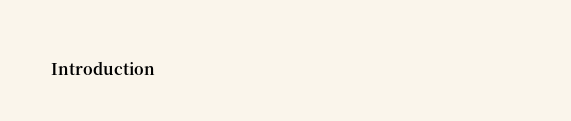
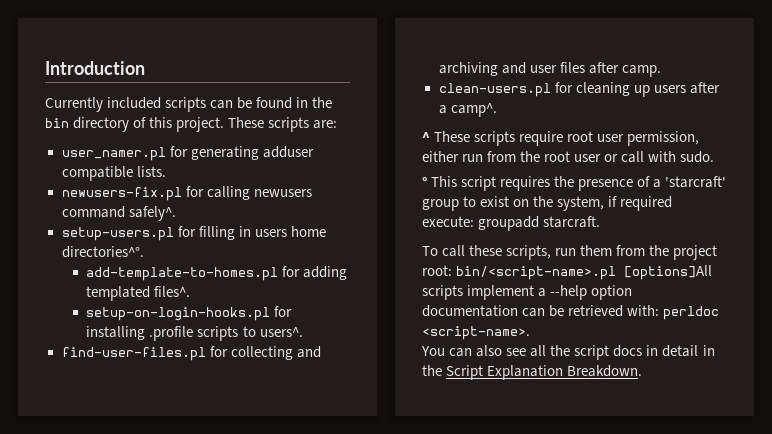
+ Currently included scripts can be found in the bin directory of this project. These scripts are:
+ user_namer.pl for generating adduser compatible lists.
+ newusers-fix.pl for calling newusers command safely^.
+ setup-users.pl for filling in users home directories^°.
+ add-template-to-homes.pl for adding templated files^.
+ setup-on-login-hooks.pl for installing .profile scripts to users^.
+ find-user-files.pl for collecting and archiving and user files after camp.
+ clean-users.pl for cleaning up users after a camp^.
+ ^ These scripts require root user permission, either run from the root user or call with sudo.
+ ° This script requires the presence of a 'starcraft' group to exist on the system, if required execute: groupadd starcraft.
+ To call these scripts, run them from the project root: bin/<script-name>.pl [options]All scripts implement a --help option documentation can be retrieved with: perldoc <script-name>.
+ You can also see all the script docs in detail in the Script Explanation Breakdown.

